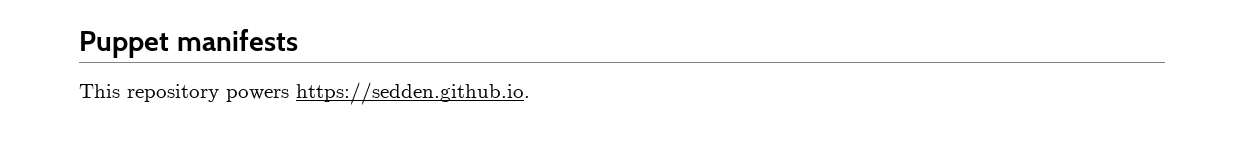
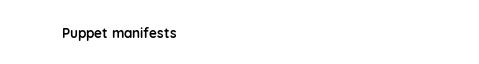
- This repository powers https://sedden.github.io.

